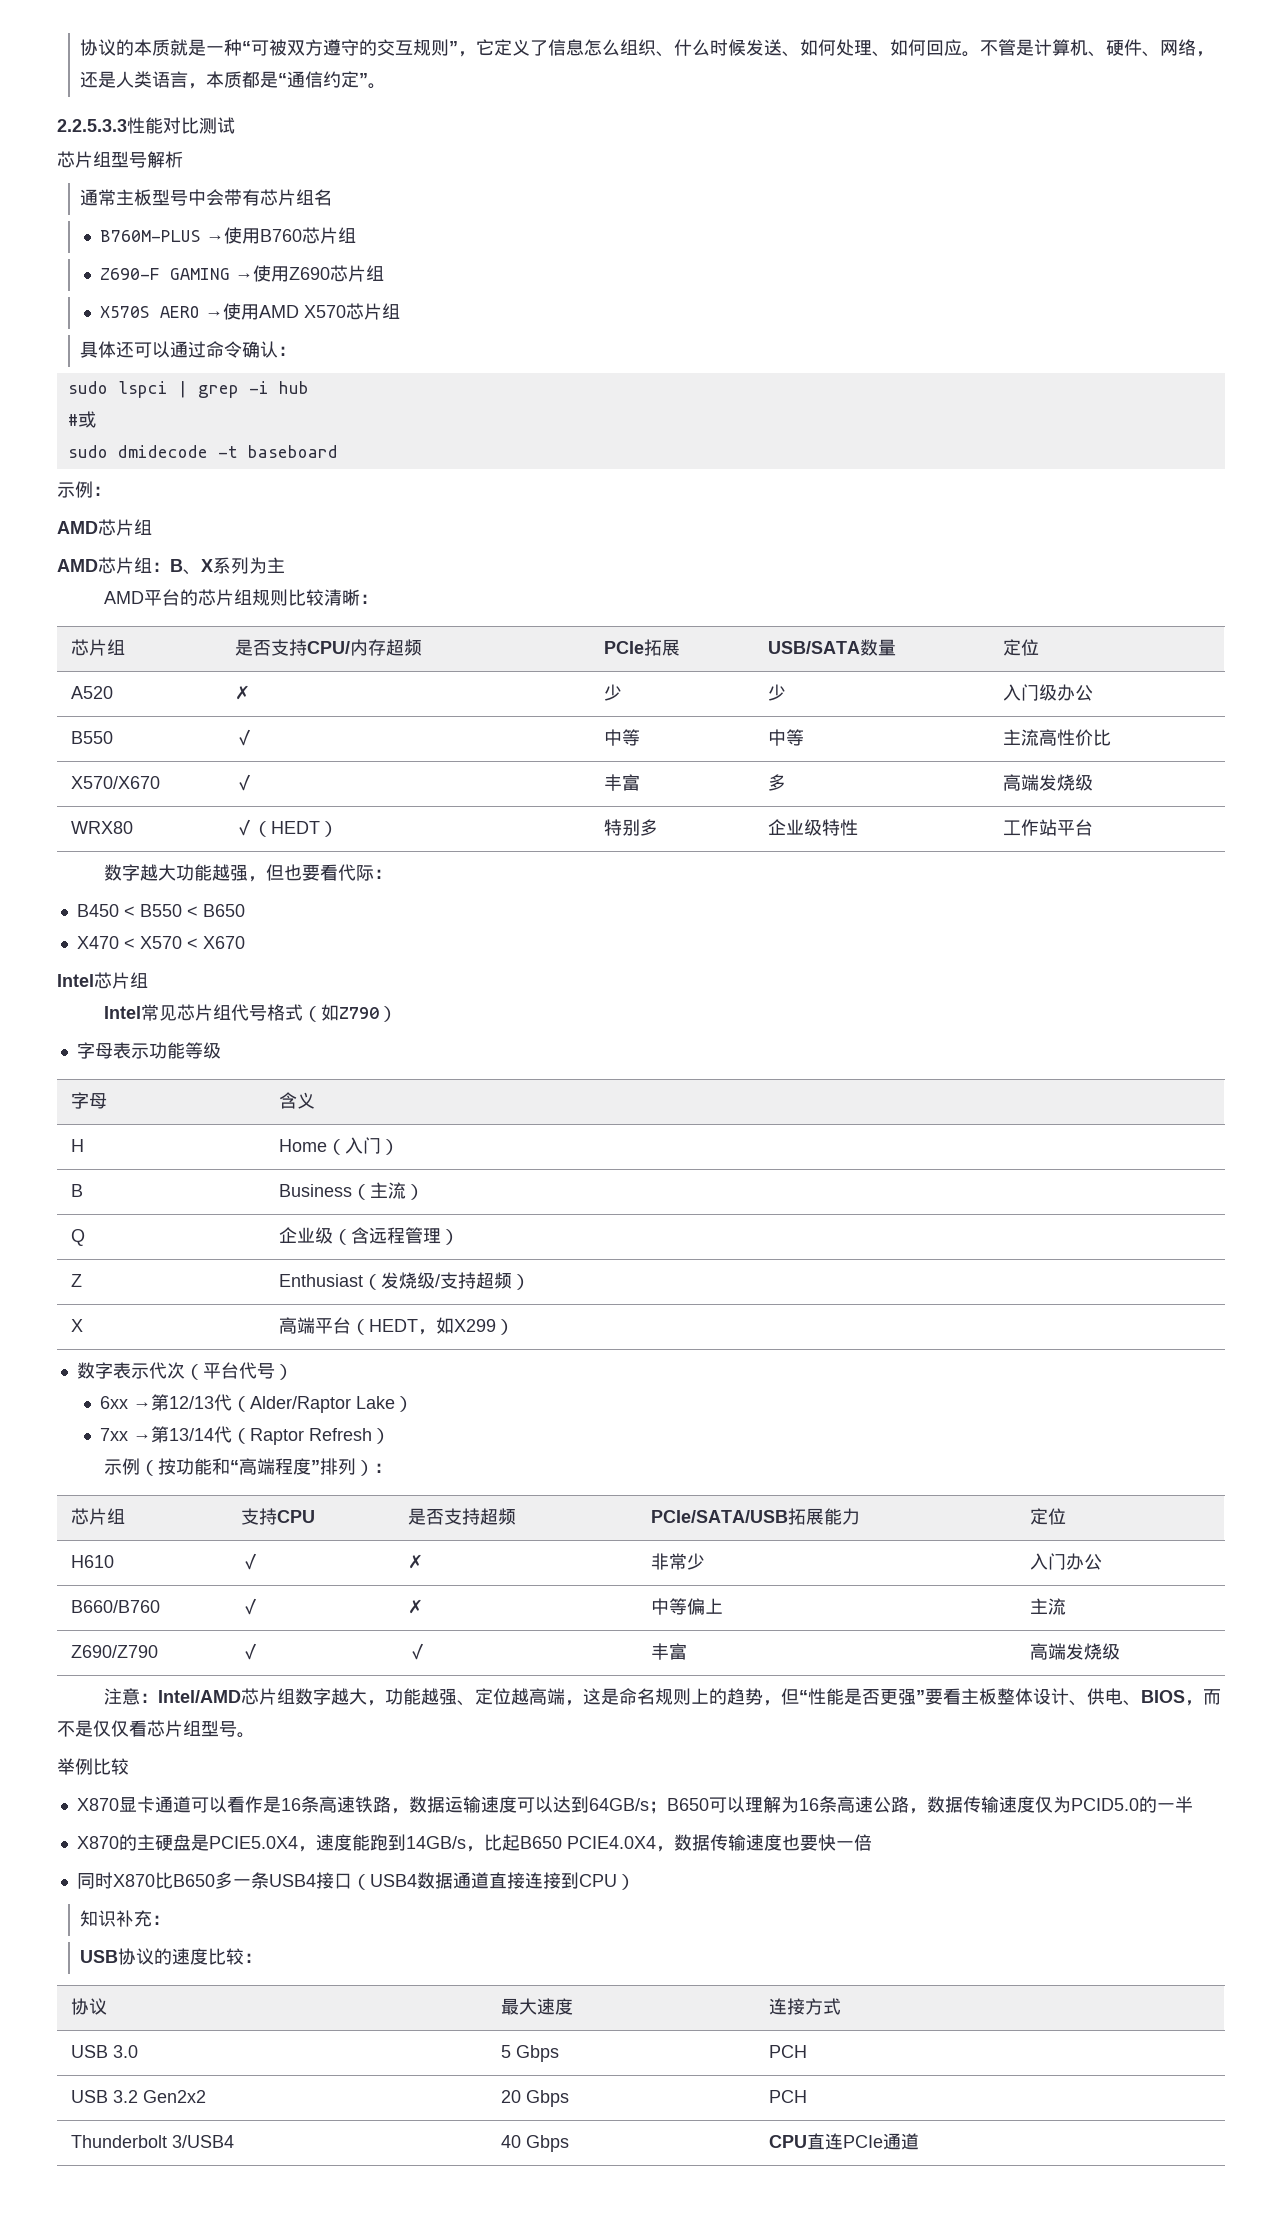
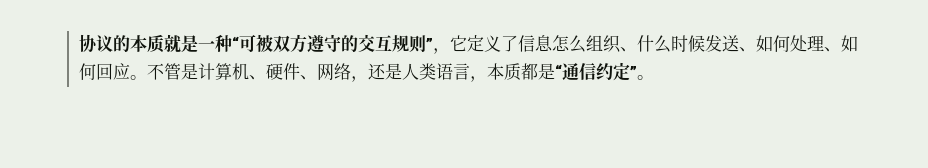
- 2.2.5.3.3性能对比测试
- 芯片组型号解析
- 通常主板型号中会带有芯片组名
- B760M-PLUS →使用B760芯片组
- Z690-F GAMING →使用Z690芯片组
- X570S AERO →使用AMD X570芯片组
- 具体还可以通过命令确认：
- sudo lspci | grep -i hub
- #或
- sudo dmidecode -t baseboard
- 示例：
- AMD芯片组
- AMD芯片组：B、X系列为主
- AMD平台的芯片组规则比较清晰：
- 芯片组 | 是否支持CPU/内存超频 | PCIe拓展 | USB/SATA数量 | 定位
- A520 | ✗ | 少 | 少 | 入门级办公
- B550 | ✓ | 中等 | 中等 | 主流高性价比
- X570/X670 | ✓ | 丰富 | 多 | 高端发烧级
- WRX80 | ✓（HEDT） | 特别多 | 企业级特性 | 工作站平台
- 数字越大功能越强，但也要看代际：
- B450 < B550 < B650
- X470 < X570 < X670
- Intel芯片组
- Intel常见芯片组代号格式（如Z790）
- 字母表示功能等级
- 字母 | 含义
- H | Home（入门）
- B | Business（主流）
- Q | 企业级（含远程管理）
- Z | Enthusiast（发烧级/支持超频）
- X | 高端平台（HEDT，如X299）
- 数字表示代次（平台代号）
- 6xx →第12/13代（Alder/Raptor Lake）
- 7xx →第13/14代（Raptor Refresh）
- 示例（按功能和“高端程度”排列）：
- 芯片组 | 支持CPU | 是否支持超频 | PCIe/SATA/USB拓展能力 | 定位
- H610 | ✓ | ✗ | 非常少 | 入门办公
- B660/B760 | ✓ | ✗ | 中等偏上 | 主流
- Z690/Z790 | ✓ | ✓ | 丰富 | 高端发烧级
- 注意：Intel/AMD芯片组数字越大，功能越强、定位越高端，这是命名规则上的趋势，但“性能是否更强”要看主板整体设计、供电、BIOS，而不是仅仅看芯片组型号。
- 举例比较
- X870显卡通道可以看作是16条高速铁路，数据运输速度可以达到64GB/s；B650可以理解为16条高速公路，数据传输速度仅为PCID5.0的一半
- X870的主硬盘是PCIE5.0X4，速度能跑到14GB/s，比起B650 PCIE4.0X4，数据传输速度也要快一倍
- 同时X870比B650多一条USB4接口（USB4数据通道直接连接到CPU）
- 知识补充：
- USB协议的速度比较：
- 协议 | 最大速度 | 连接方式
- USB 3.0 | 5 Gbps | PCH
- USB 3.2 Gen2x2 | 20 Gbps | PCH
- Thunderbolt 3/USB4 | 40 Gbps | CPU直连PCIe通道

